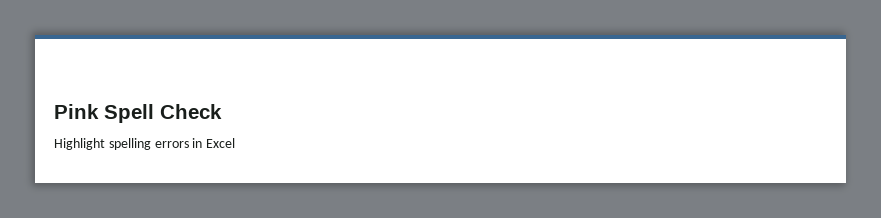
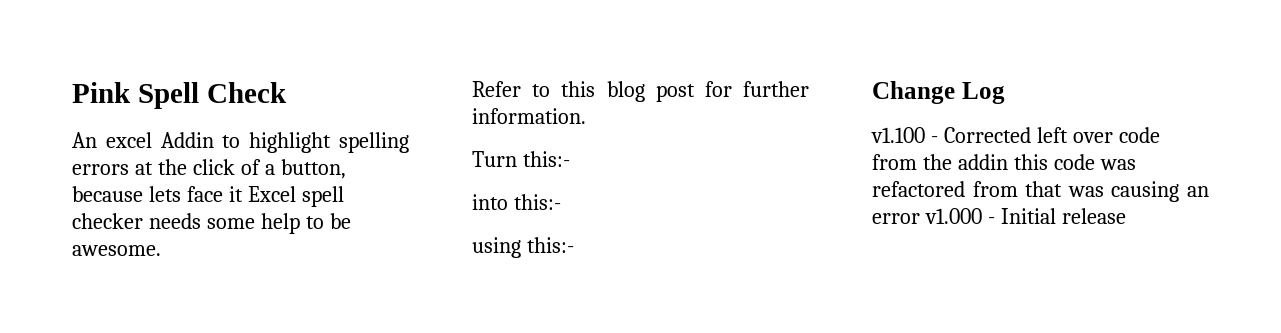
- Highlight spelling errors in Excel
+ An excel Addin to highlight spelling errors at the click of a button, because lets face it Excel spell checker needs some help to be awesome.
+ Refer to this blog post for further information.
+ Turn this:-
+ into this:-
+ using this:-
+ Change Log
+ v1.100 - Corrected left over code from the addin this code was refactored from that was causing an error v1.000 - Initial release

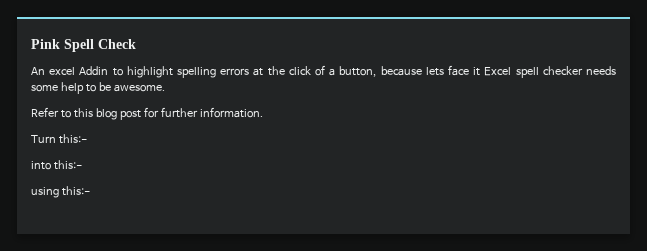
- Change Log
- v1.100 - Corrected left over code from the addin this code was refactored from that was causing an error v1.000 - Initial release

